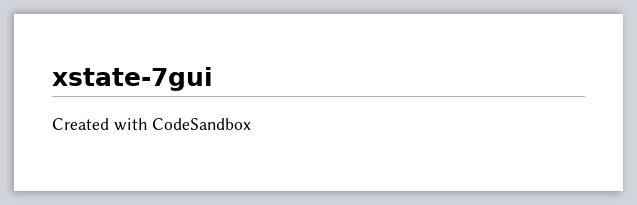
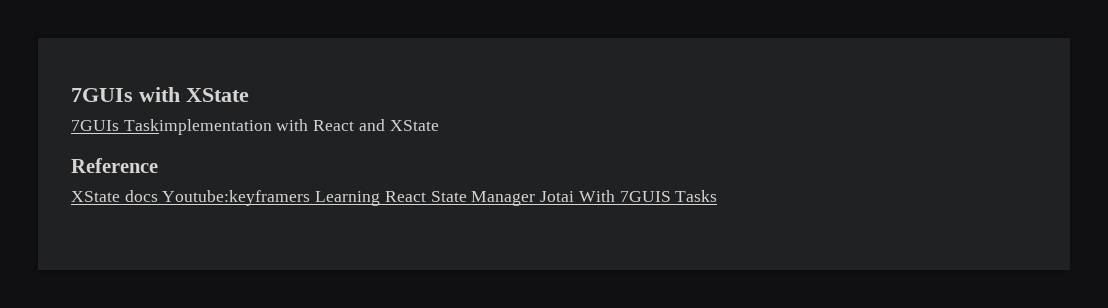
- xstate-7gui
- Created with CodeSandbox
+ 7GUIs with XState
+ 7GUIs Taskimplementation with React and XState
+ Reference
+ XState docs Youtube:keyframers Learning React State Manager Jotai With 7GUIS Tasks

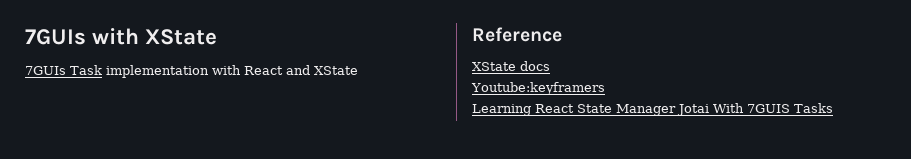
- 7GUIs Taskimplementation with React and XState
+ 7GUIs Task implementation with React and XState
- XState docs Youtube:keyframers Learning React State Manager Jotai With 7GUIS Tasks
+ XState docs
+ Youtube:keyframers
+ Learning React State Manager Jotai With 7GUIS Tasks

